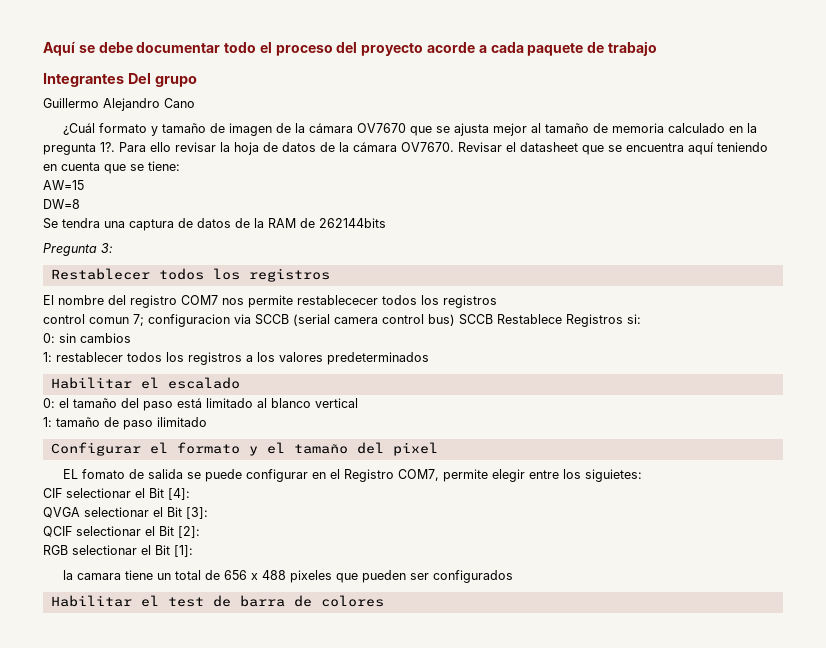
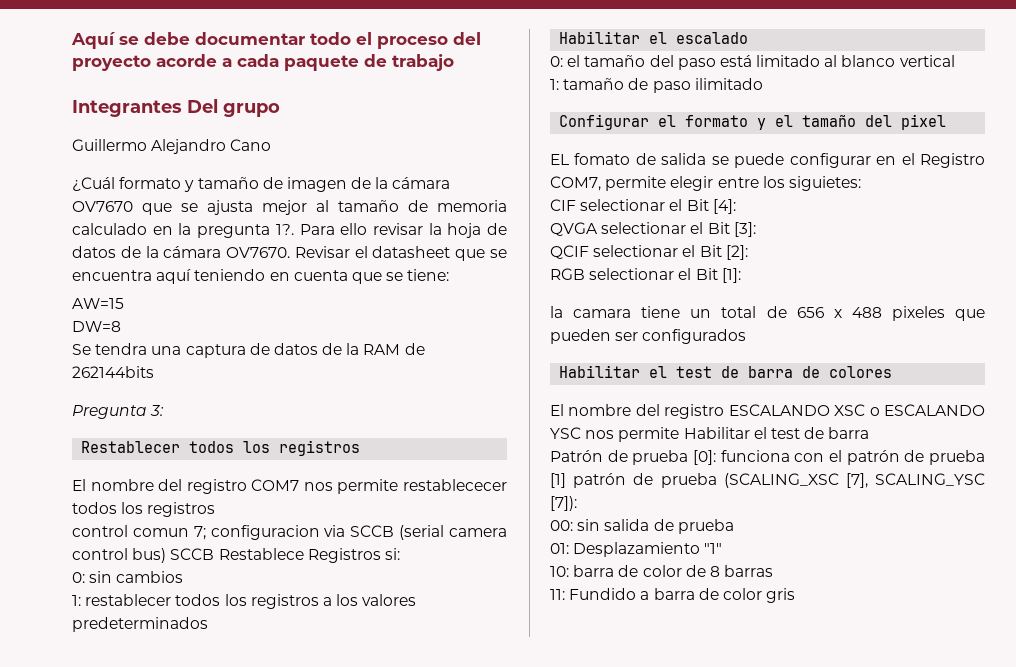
+ El nombre del registro ESCALANDO XSC o ESCALANDO YSC nos permite Habilitar el test de barra
+ Patrón de prueba [0]: funciona con el patrón de prueba [1] patrón de prueba (SCALING_XSC [7], SCALING_YSC [7]):
+ 00: sin salida de prueba
+ 01: Desplazamiento "1"
+ 10: barra de color de 8 barras
+ 11: Fundido a barra de color gris

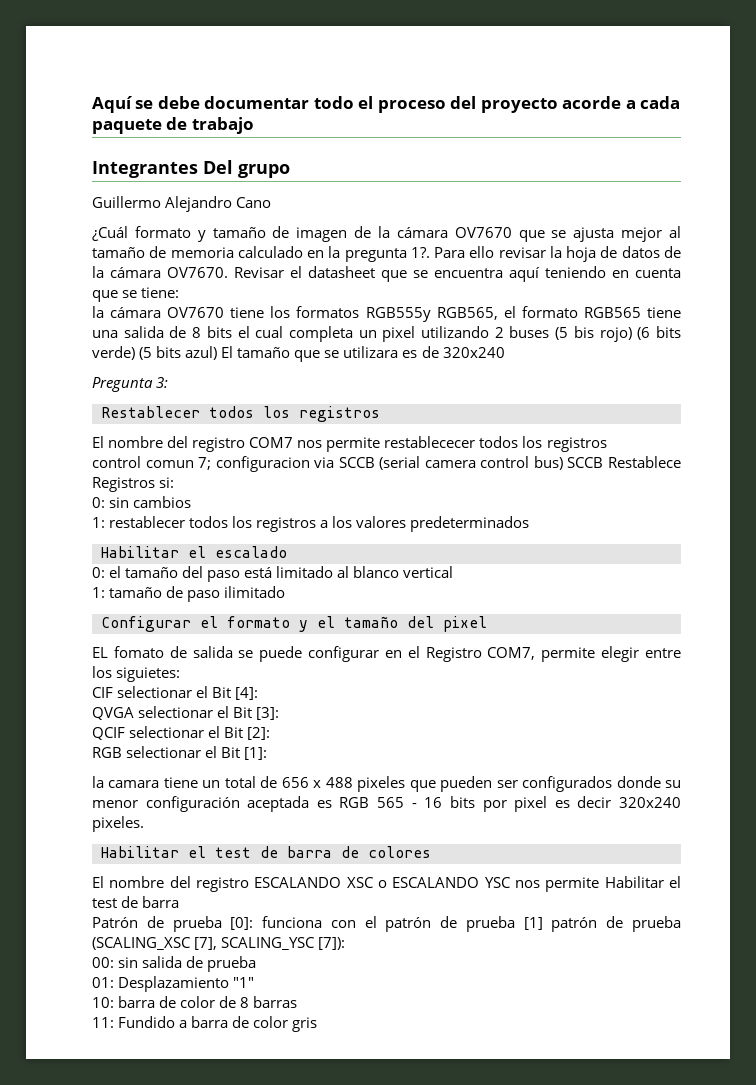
- AW=15
- DW=8
- Se tendra una captura de datos de la RAM de 262144bits
+ la cámara OV7670 tiene los formatos RGB555y RGB565, el formato RGB565 tiene una salida de 8 bits el cual completa un pixel utilizando 2 buses (5 bis rojo) (6 bits verde) (5 bits azul) El tamaño que se utilizara es de 320x240
- la camara tiene un total de 656 x 488 pixeles que pueden ser configurados
+ la camara tiene un total de 656 x 488 pixeles que pueden ser configurados donde su menor configuración aceptada es RGB 565 - 16 bits por pixel es decir 320x240 pixeles.

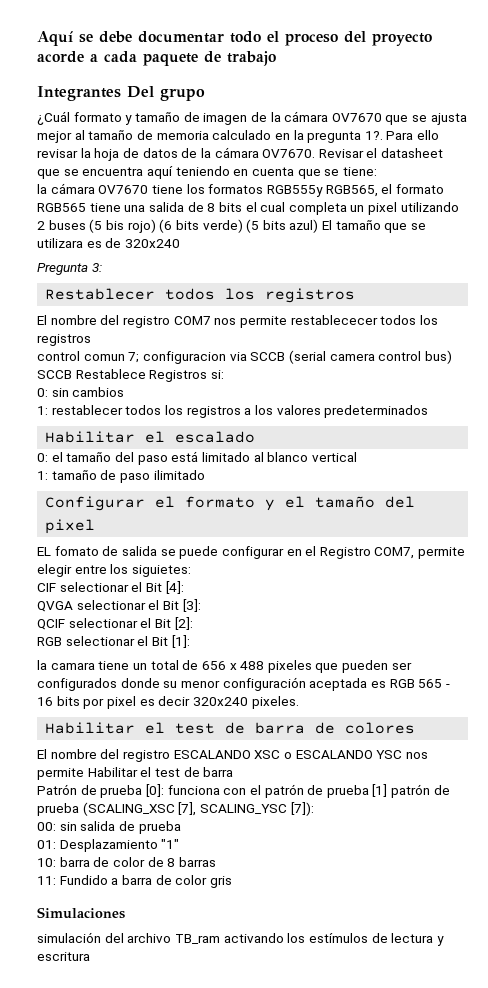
- Guillermo Alejandro Cano
+ Simulaciones
+ simulación del archivo TB_ram activando los estímulos de lectura y escritura

